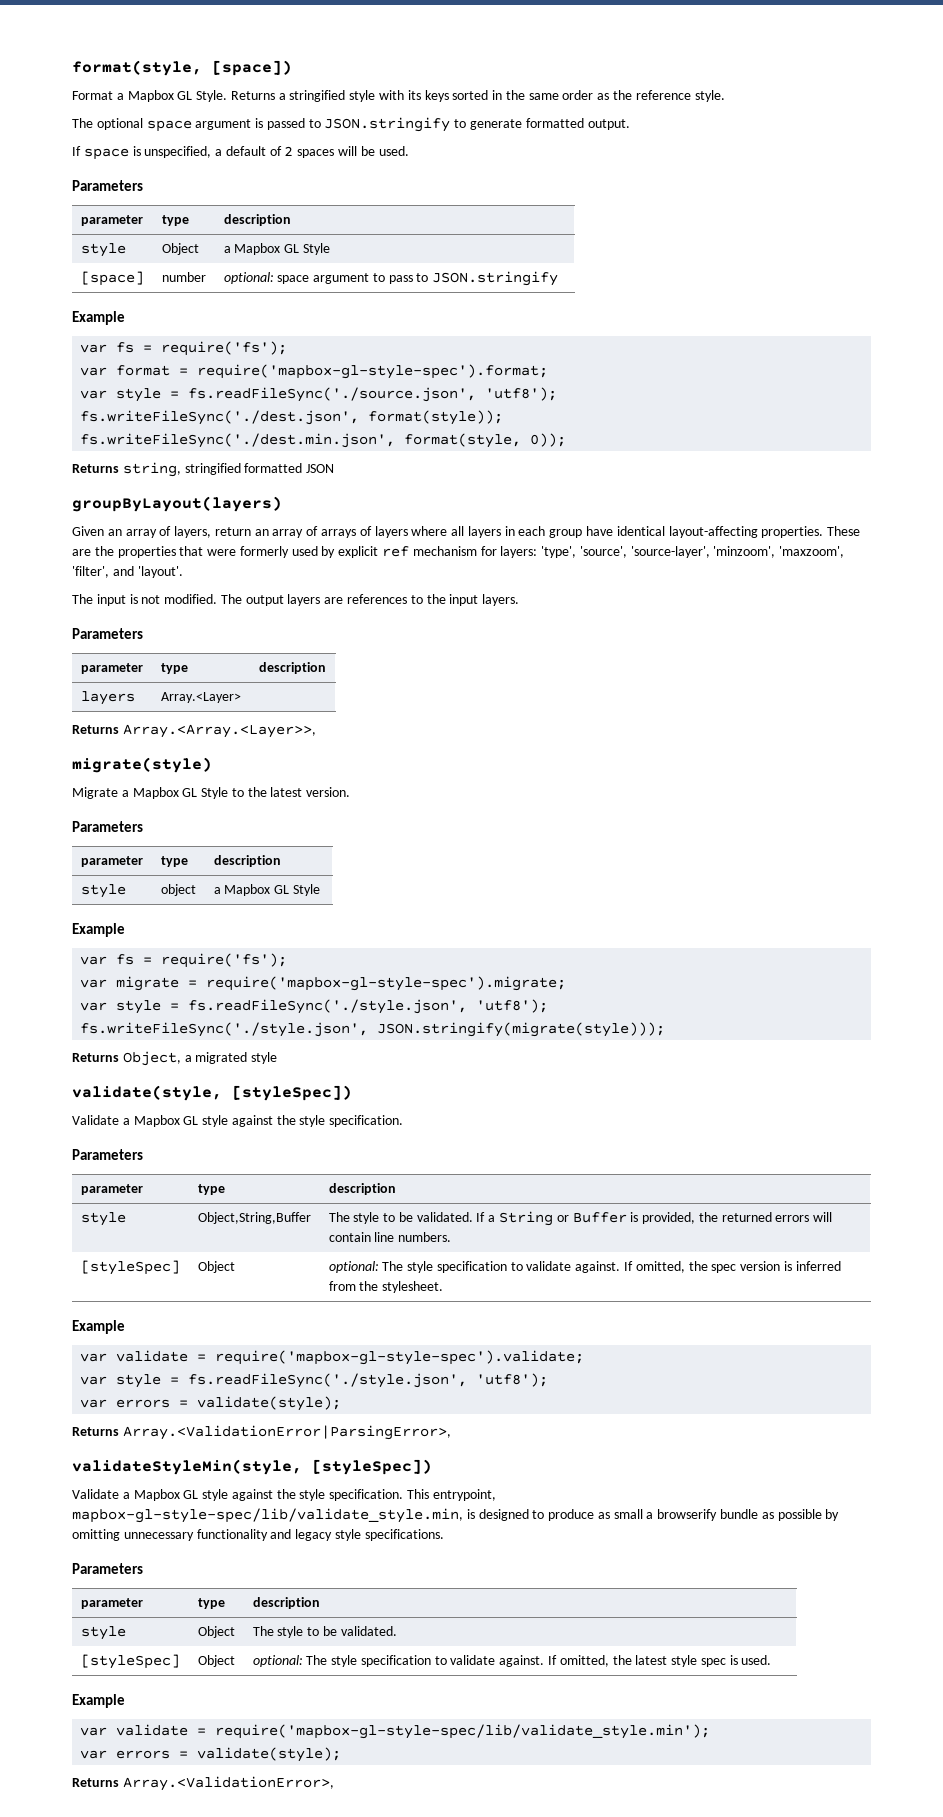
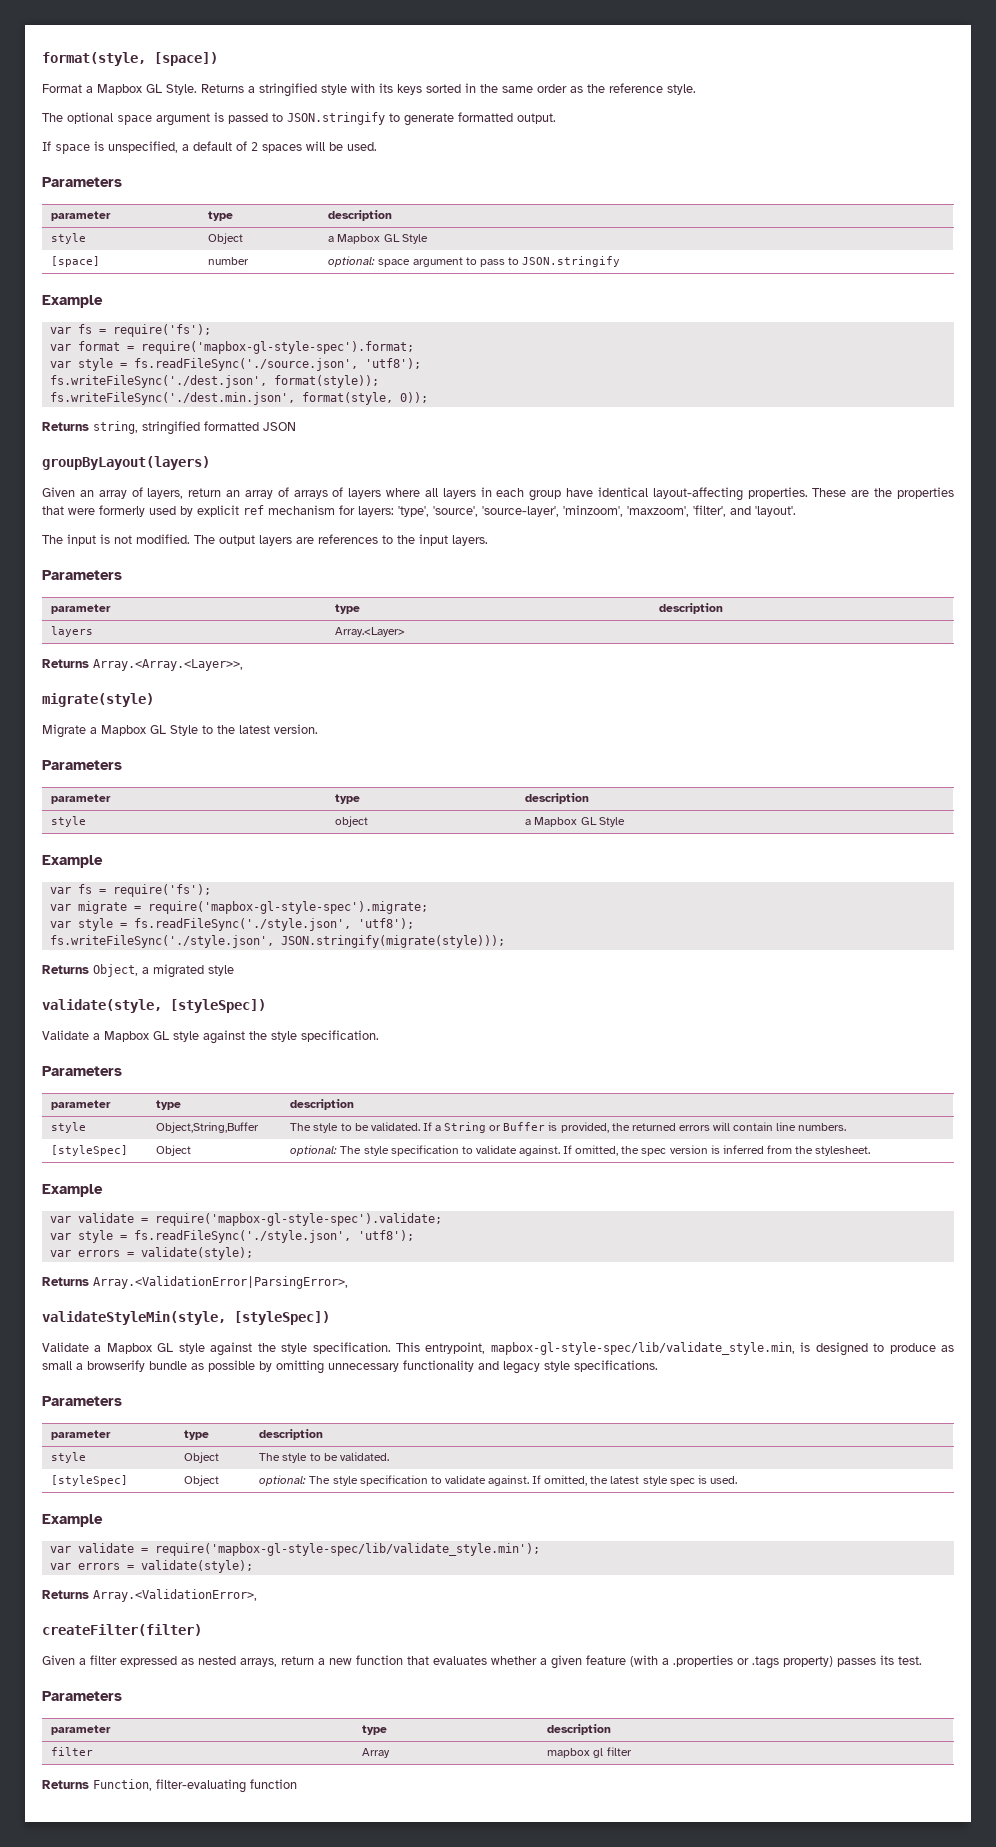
+ createFilter(filter)
+ Given a filter expressed as nested arrays, return a new function that evaluates whether a given feature (with a .properties or .tags property) passes its test.
+ Parameters
+ parameter | type | description
+ filter | Array | mapbox gl filter
+ Returns Function, filter-evaluating function

